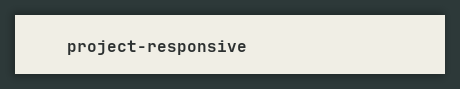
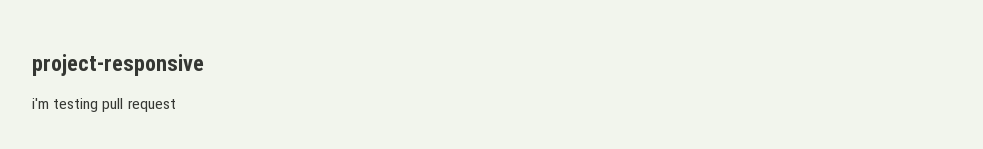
+ i'm testing pull request

